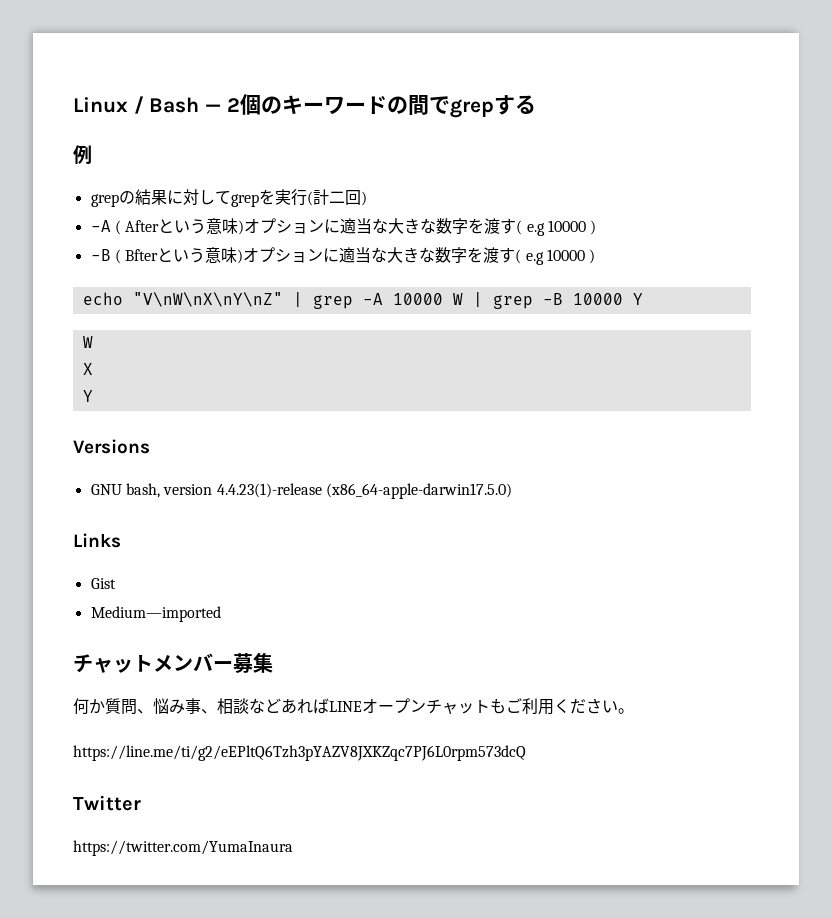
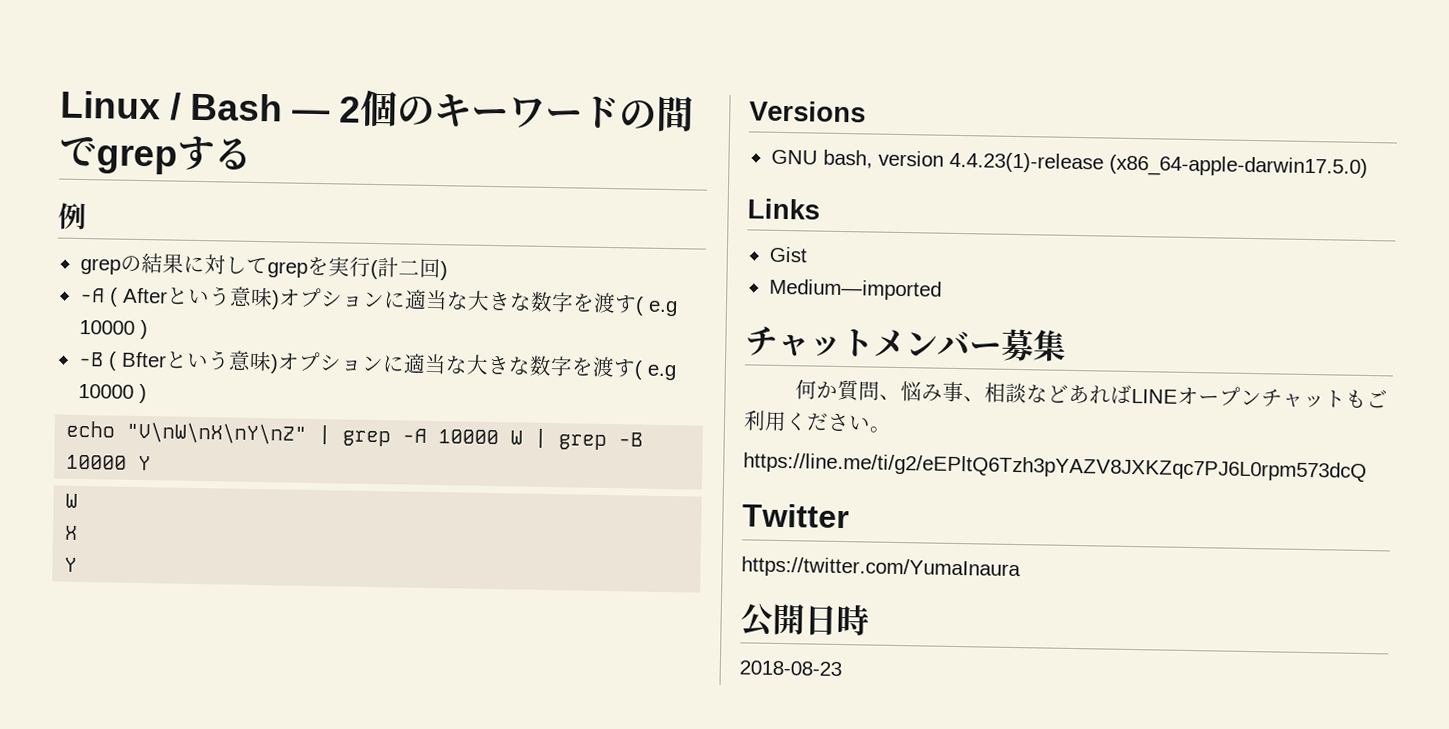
+ 公開日時
+ 2018-08-23

